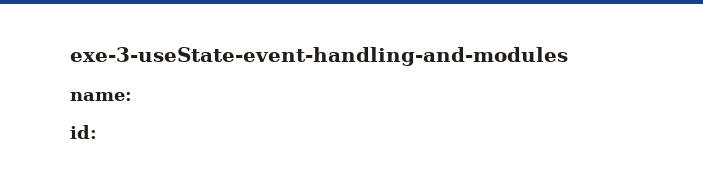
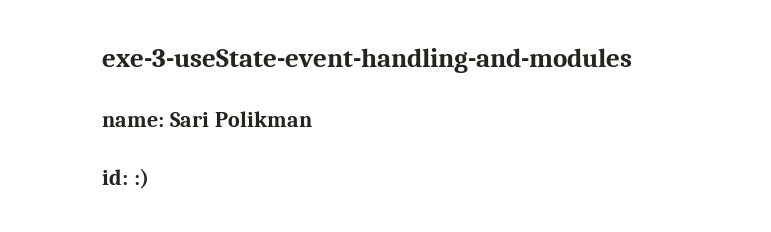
- name:
+ name: Sari Polikman
- id:
+ id: :)

